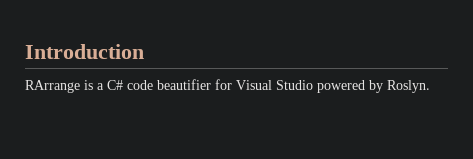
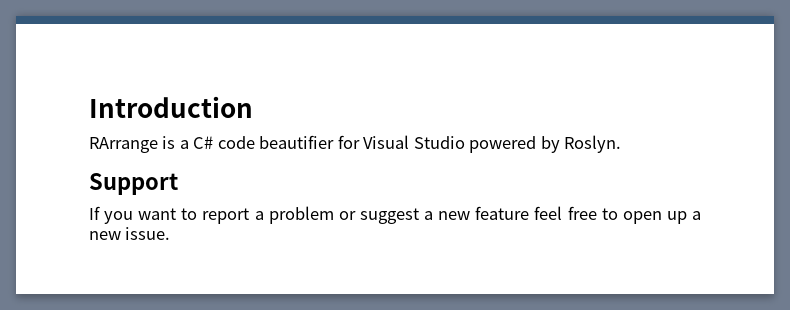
+ Support
+ If you want to report a problem or suggest a new feature feel free to open up a new issue.

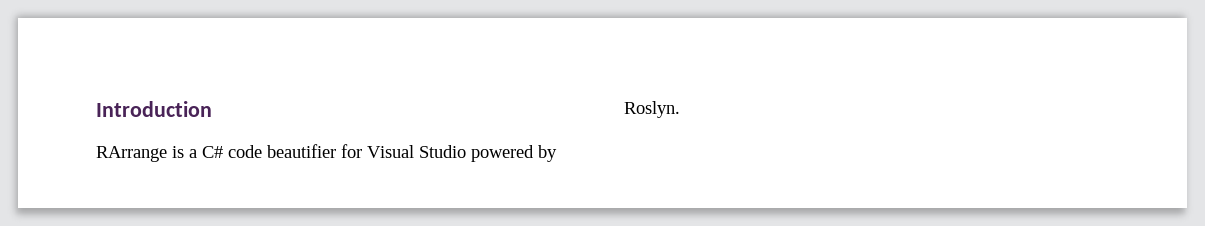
- Support
- If you want to report a problem or suggest a new feature feel free to open up a new issue.

